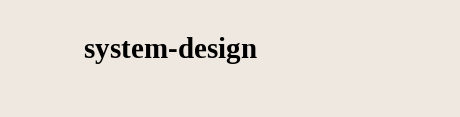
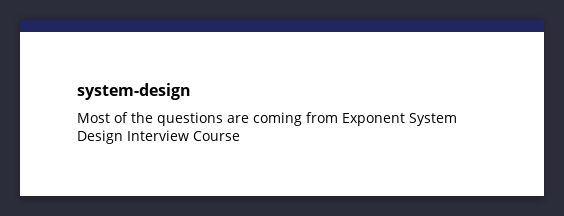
+ Most of the questions are coming from Exponent System Design Interview Course

